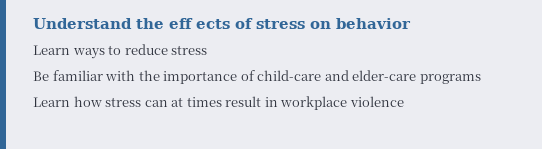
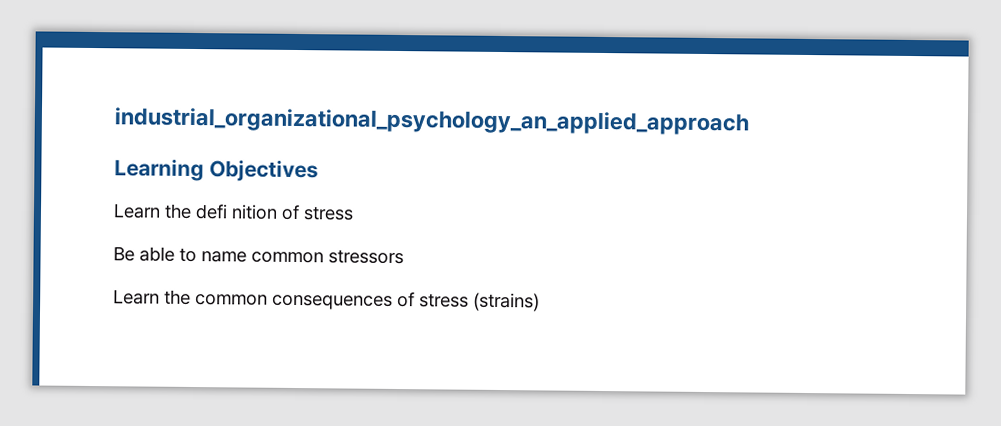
- Understand the eff ects of stress on behavior
- Learn ways to reduce stress
- Be familiar with the importance of child-care and elder-care programs
- Learn how stress can at times result in workplace violence
+ industrial_organizational_psychology_an_applied_approach
+ Learning Objectives
+ Learn the defi nition of stress
+ Be able to name common stressors
+ Learn the common consequences of stress (strains)

